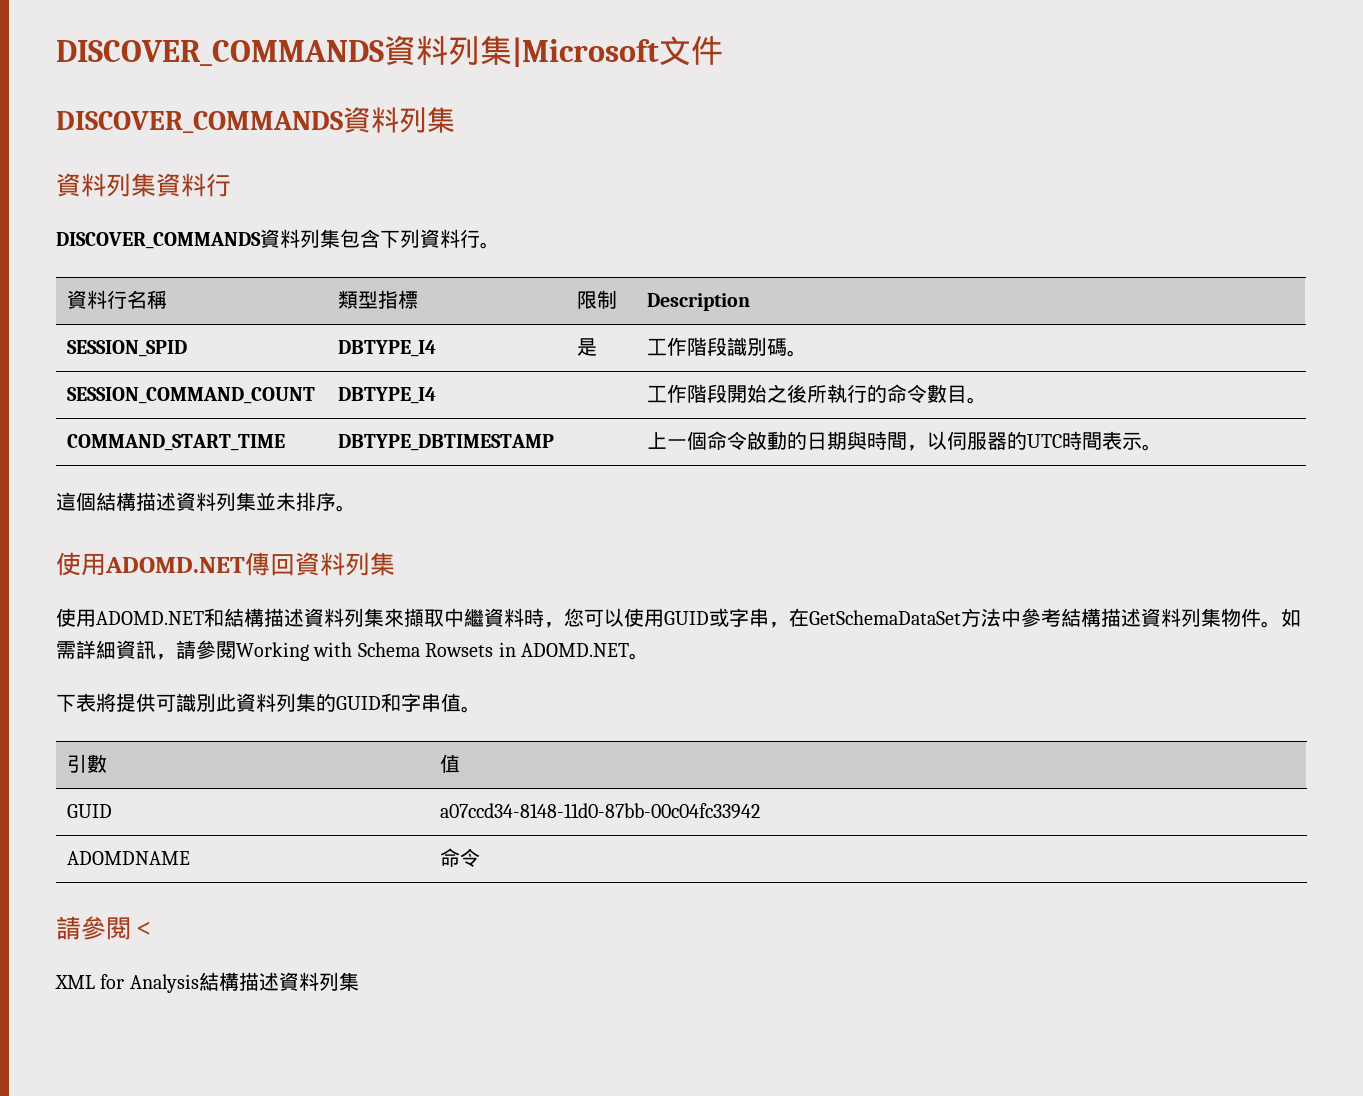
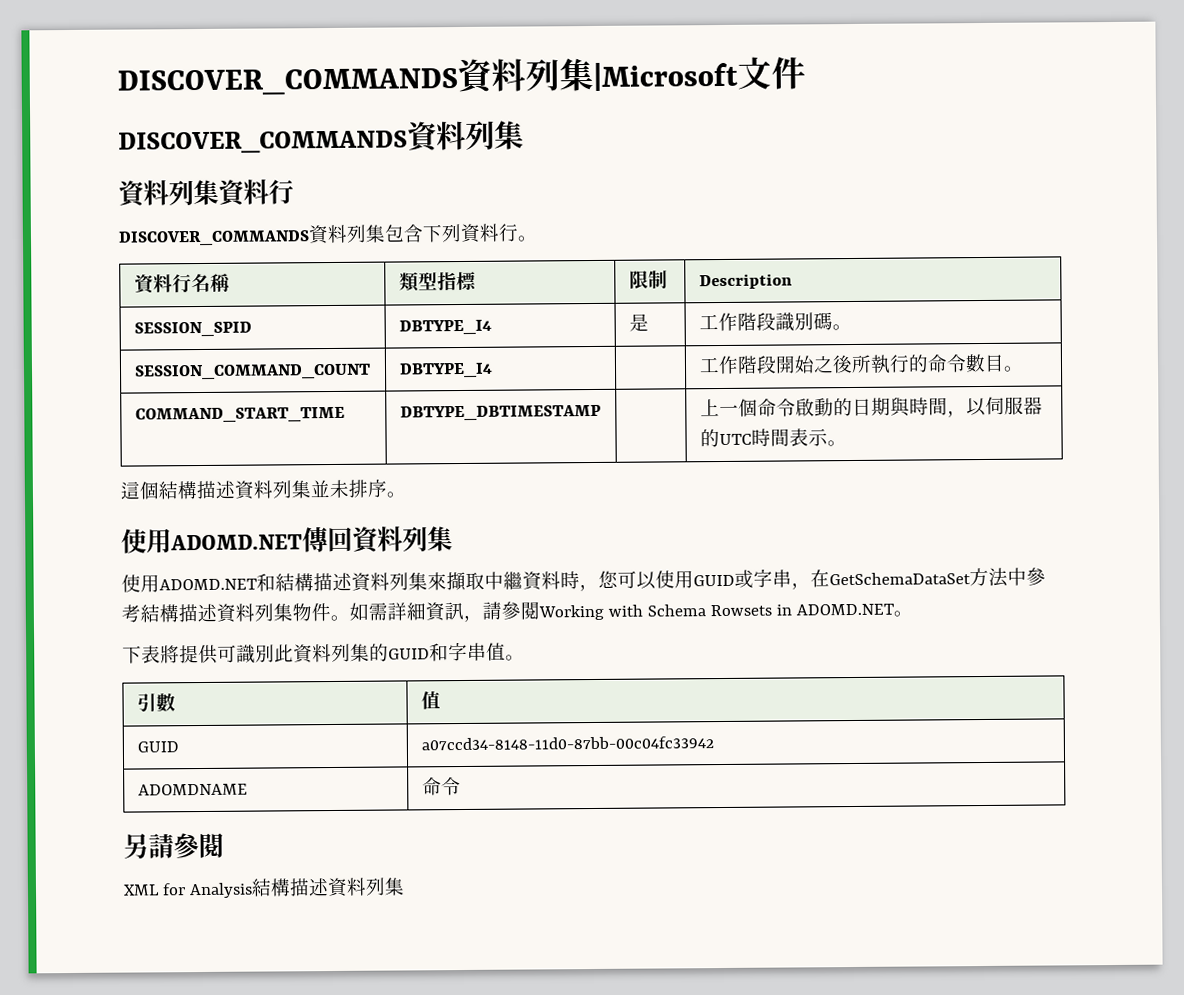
- 請參閱＜
+ 另請參閱

